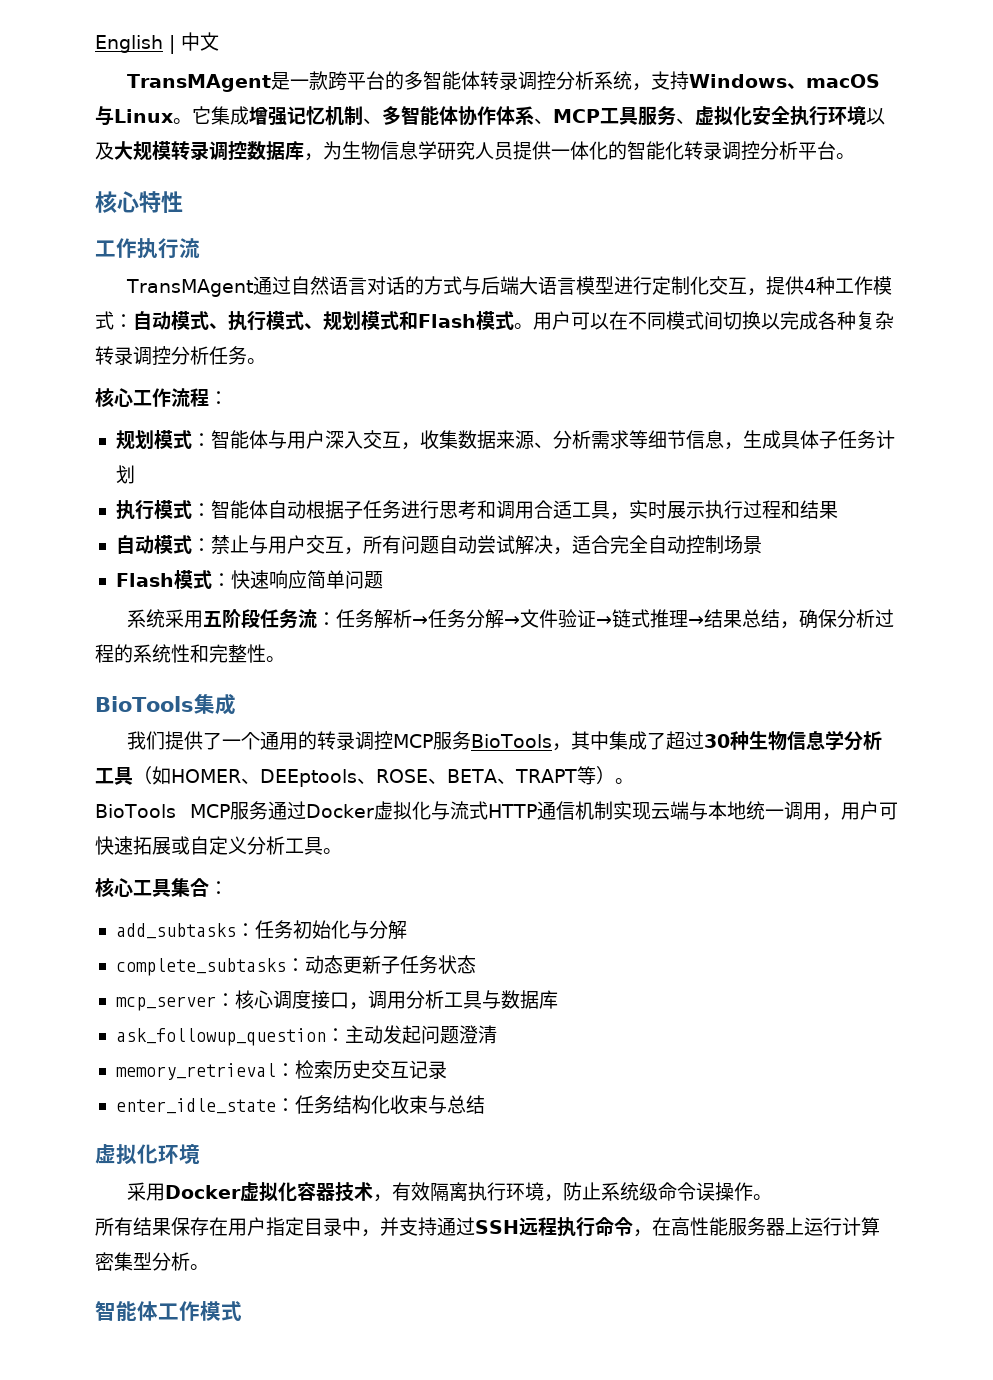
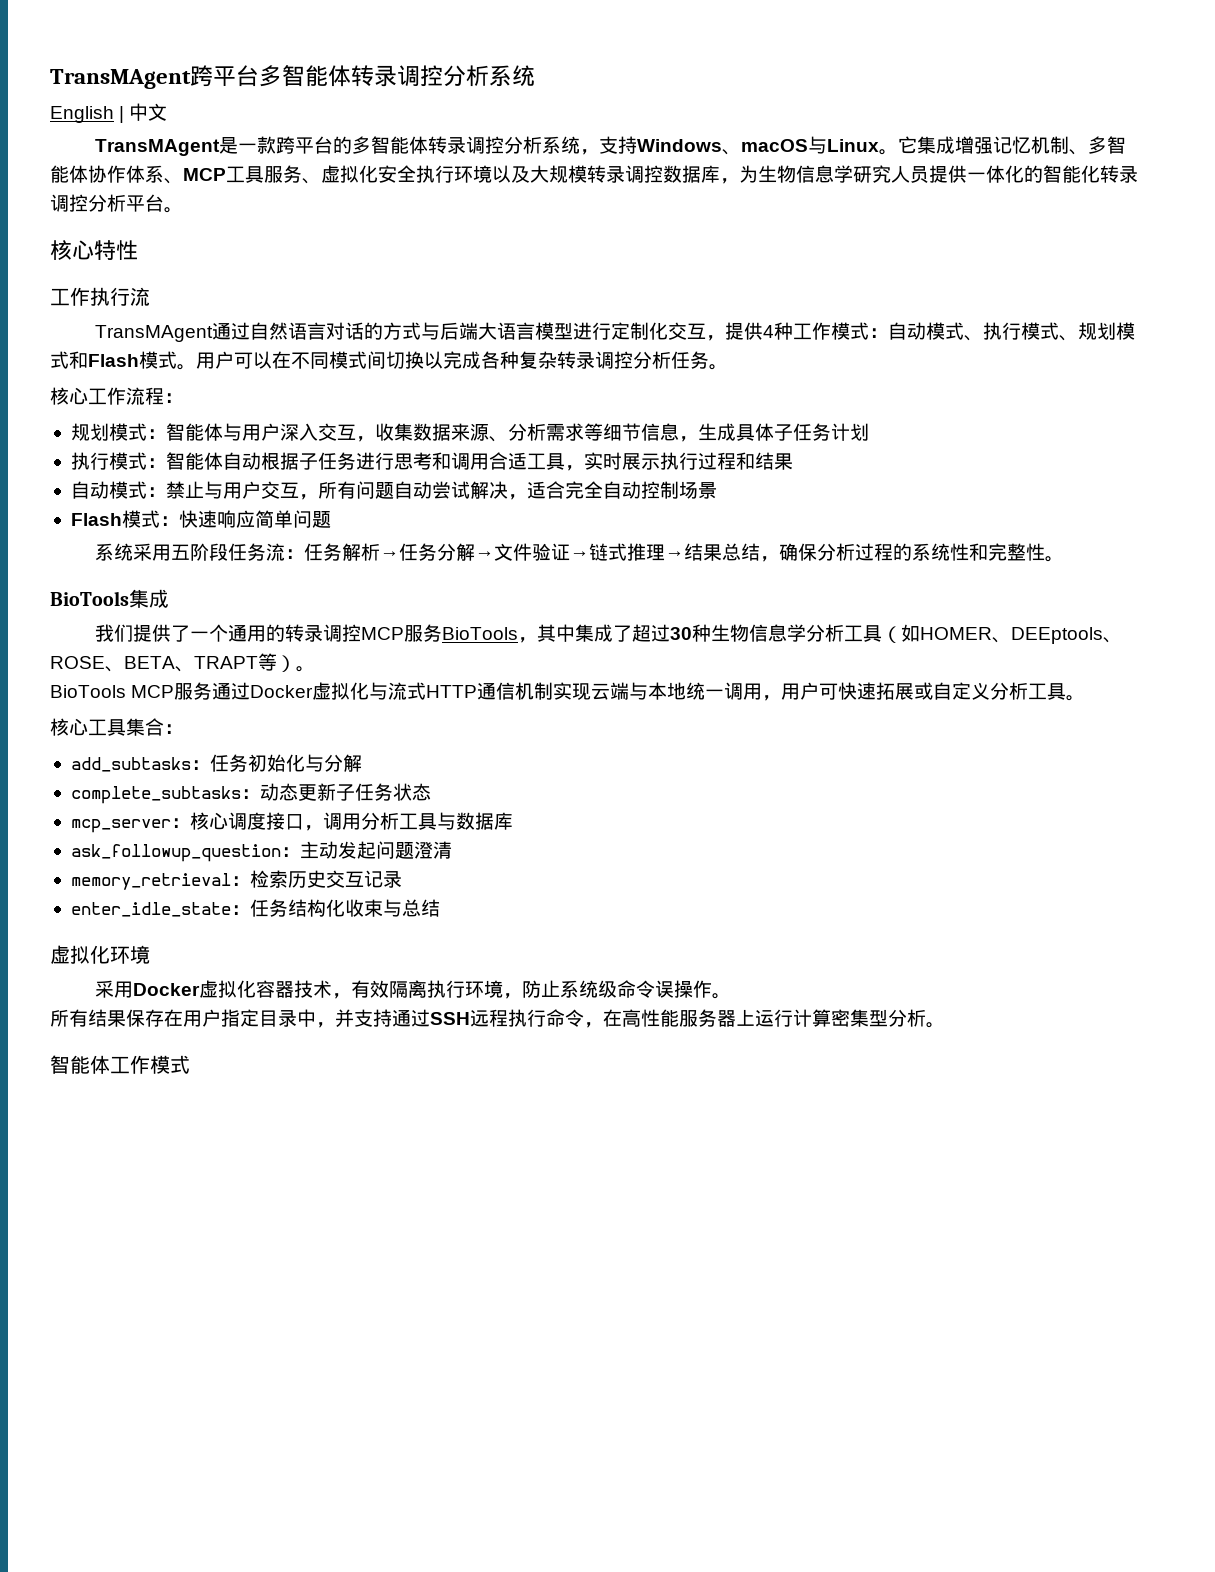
+ TransMAgent跨平台多智能体转录调控分析系统

